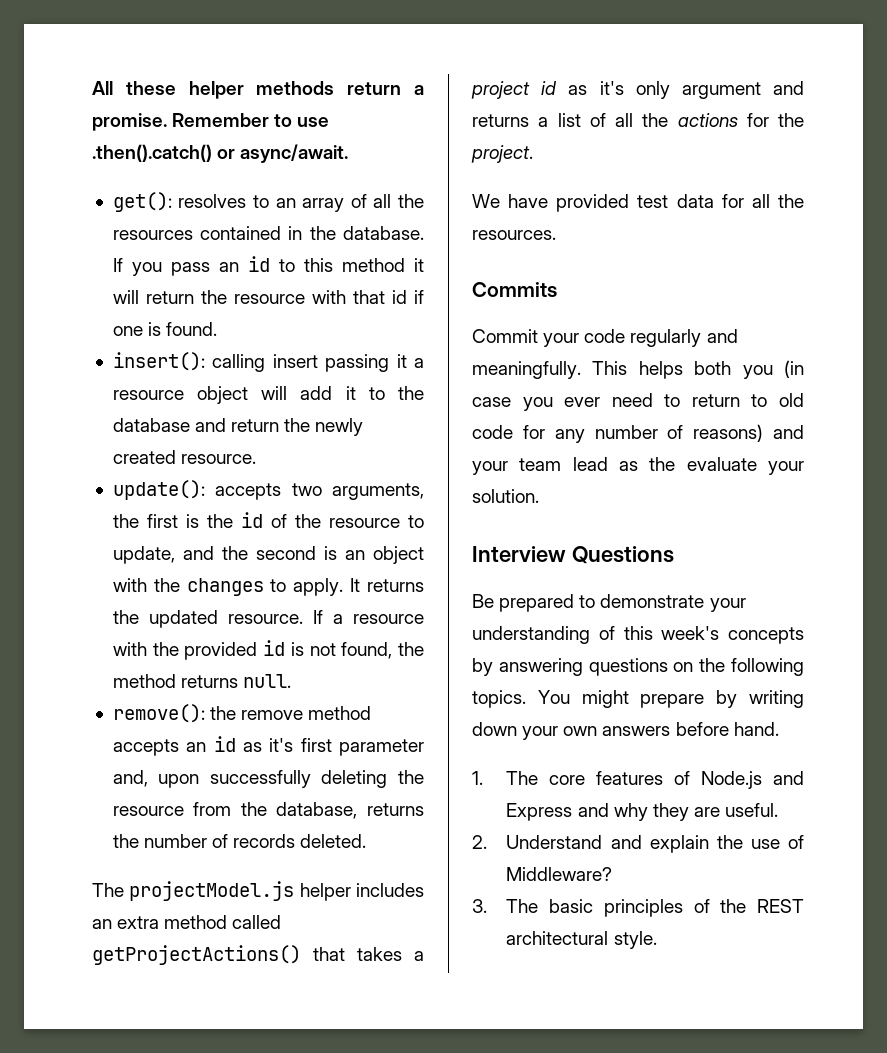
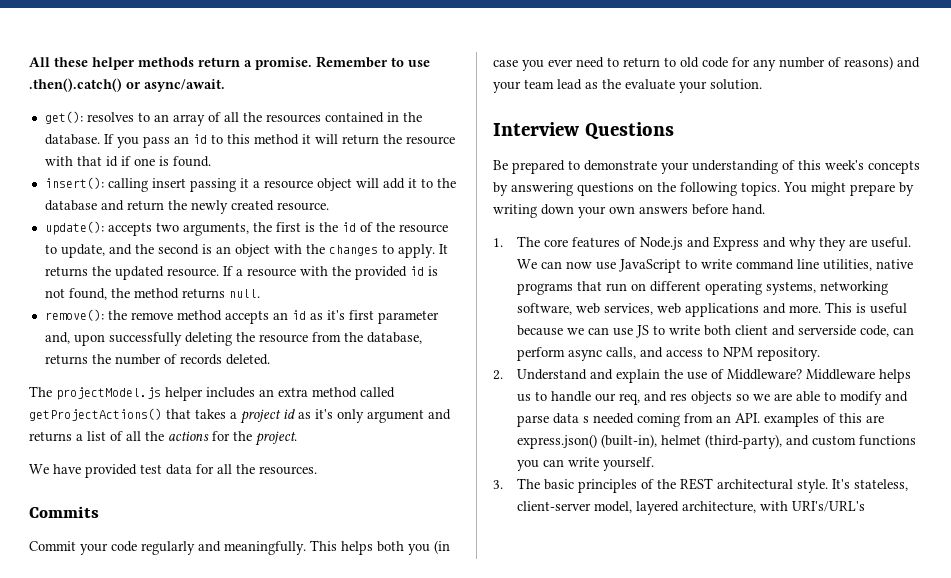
+ We can now use JavaScript to write command line utilities, native programs that run on different operating systems, networking software, web services, web applications and more. This is useful because we can use JS to write both client and serverside code, can perform async calls, and access to NPM repository.
+ Middleware helps us to handle our req, and res objects so we are able to modify and parse data s needed coming from an API. examples of this are express.json() (built-in), helmet (third-party), and custom functions you can write yourself.
+ It's stateless, client-server model, layered architecture, with URI's/URL's

